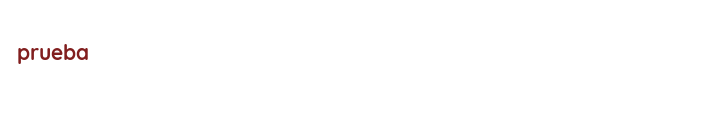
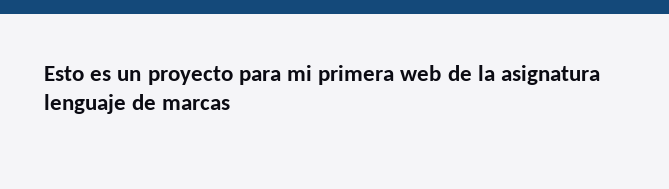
- prueba
+ Esto es un proyecto para mi primera web de la asignatura lenguaje de marcas

